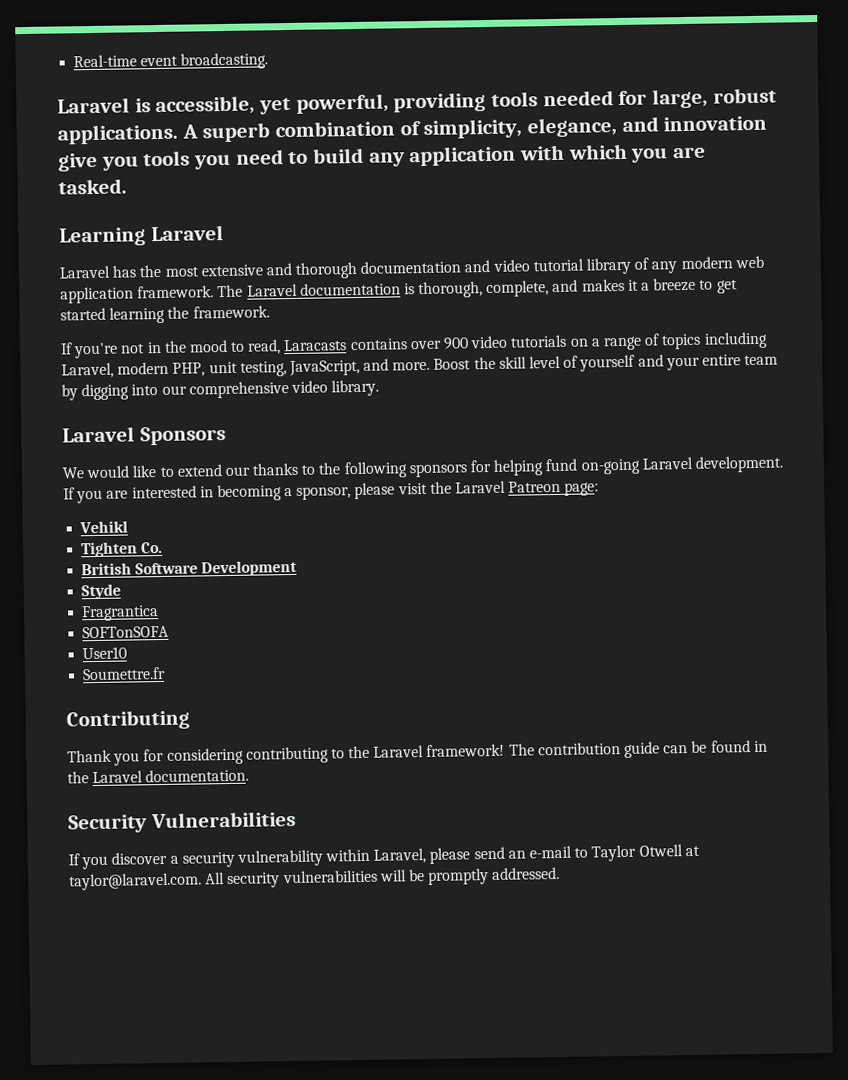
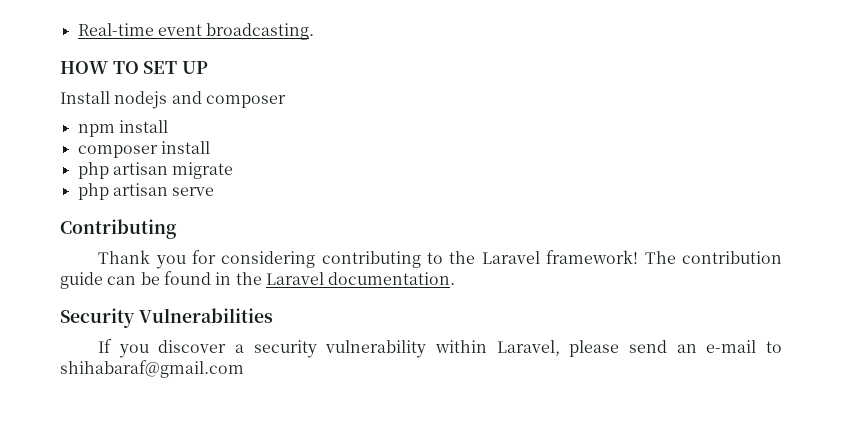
- Laravel is accessible, yet powerful, providing tools needed for large, robust applications. A superb combination of simplicity, elegance, and innovation give you tools you need to build any application with which you are tasked.
- Learning Laravel
- Laravel has the most extensive and thorough documentation and video tutorial library of any modern web application framework. The Laravel documentation is thorough, complete, and makes it a breeze to get started learning the framework.
- If you're not in the mood to read, Laracasts contains over 900 video tutorials on a range of topics including Laravel, modern PHP, unit testing, JavaScript, and more. Boost the skill level of yourself and your entire team by digging into our comprehensive video library.
- Laravel Sponsors
- We would like to extend our thanks to the following sponsors for helping fund on-going Laravel development. If you are interested in becoming a sponsor, please visit the Laravel Patreon page:
- Vehikl
- Tighten Co.
- British Software Development
- Styde
- Fragrantica
- SOFTonSOFA
- User10
- Soumettre.fr
+ HOW TO SET UP
+ Install nodejs and composer
+ npm install
+ composer install
+ php artisan migrate
+ php artisan serve
- If you discover a security vulnerability within Laravel, please send an e-mail to Taylor Otwell at taylor@laravel.com. All security vulnerabilities will be promptly addressed.
+ If you discover a security vulnerability within Laravel, please send an e-mail to shihabaraf@gmail.com

